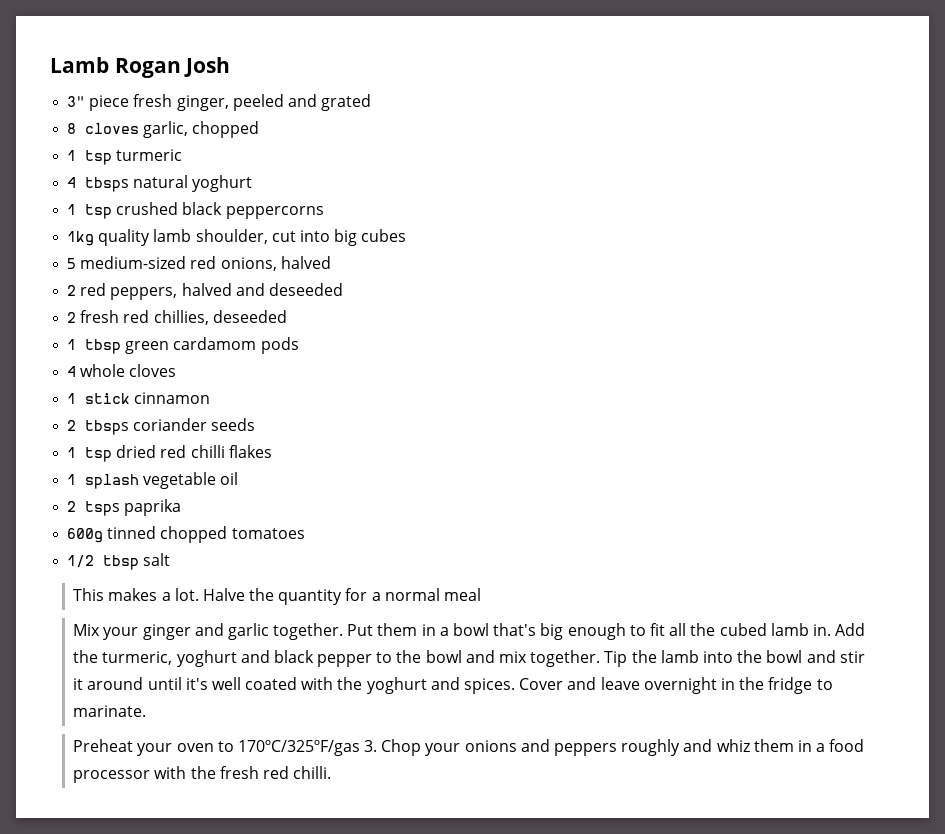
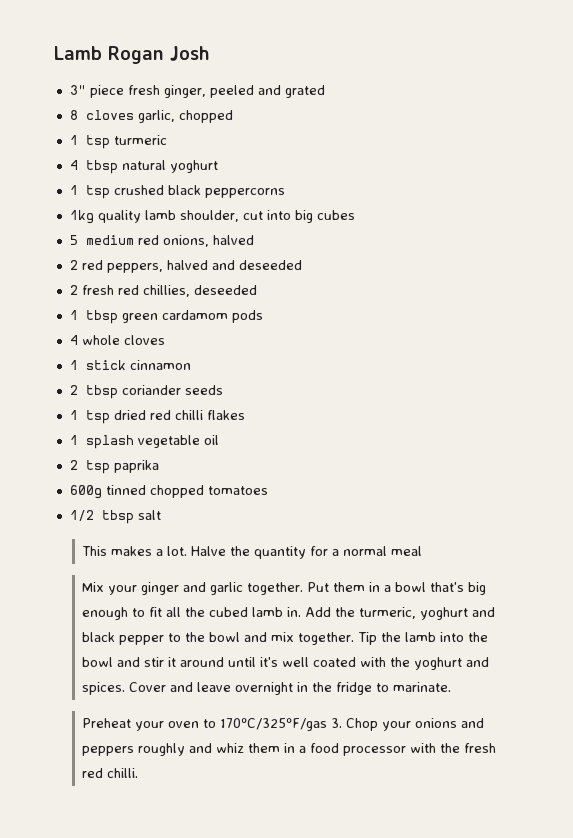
- 4 tbsps natural yoghurt
+ 4 tbsp natural yoghurt
- 5 medium-sized red onions, halved
+ 5 medium red onions, halved
- 2 tbsps coriander seeds
+ 2 tbsp coriander seeds
- 2 tsps paprika
+ 2 tsp paprika

